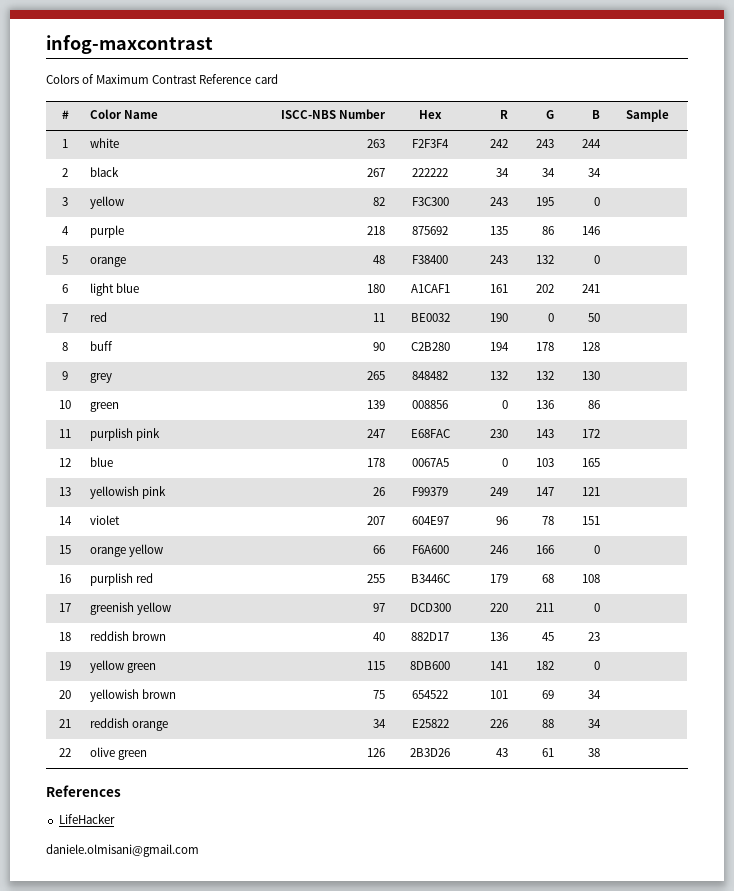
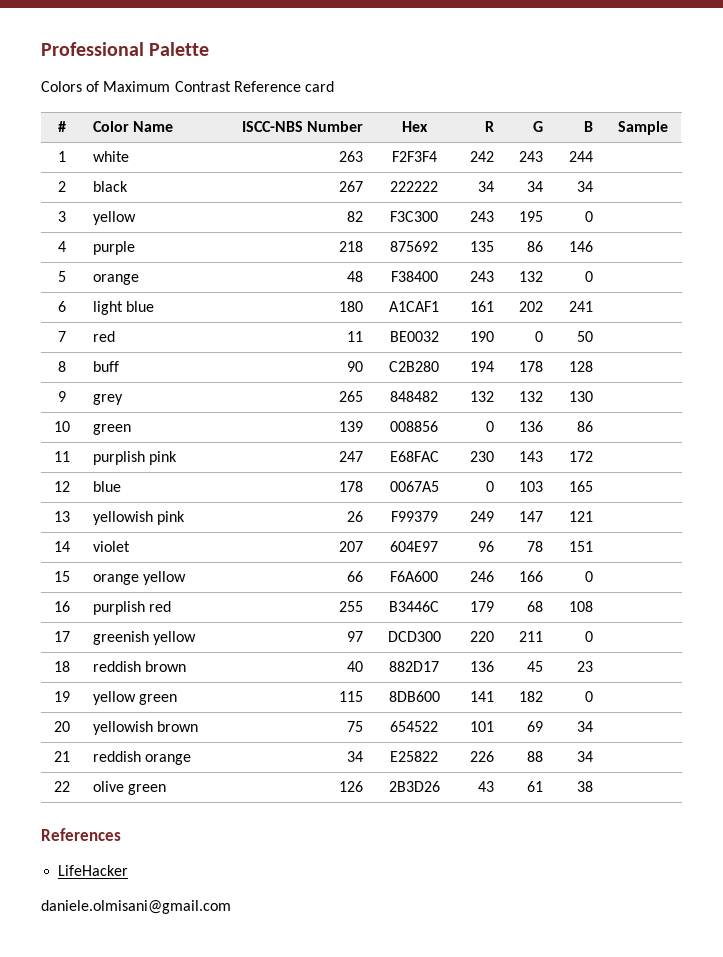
- infog-maxcontrast
+ Professional Palette

